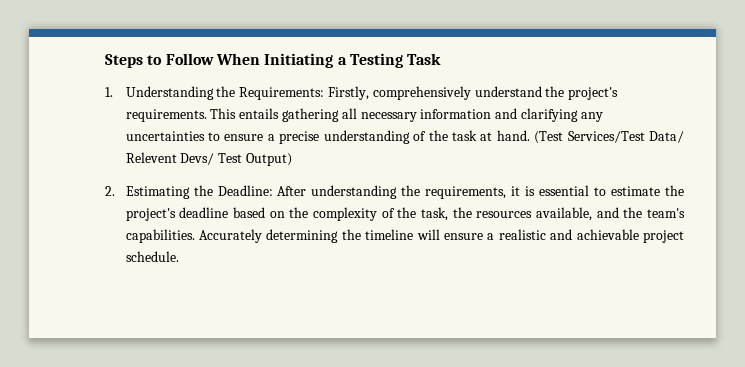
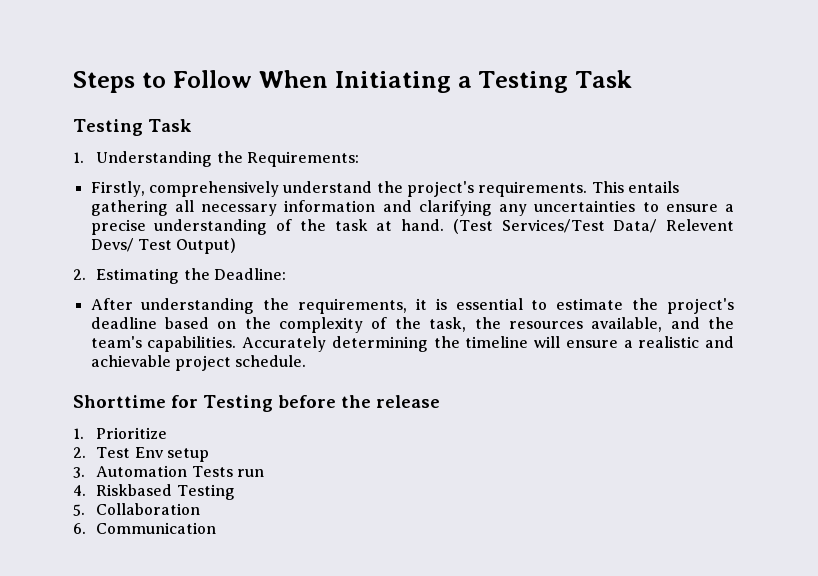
  Steps to Follow When Initiating a Testing Task
+ Testing Task
- 1. Understanding the Requirements: Firstly, comprehensively understand the project's requirements.
+ 1. Understanding the Requirements:
+ Firstly, comprehensively understand the project's requirements.
- 2. Estimating the Deadline: After understanding the requirements, it is essential to estimate the project's deadline based on the complexity of the task, the resources available, and the team's capabilities.
+ 2. Estimating the Deadline:
+ After understanding the requirements, it is essential to estimate the project's deadline based on the complexity of the task, the resources available, and the team's capabilities.
+ Shorttime for Testing before the release
+ 1. Prioritize
+ 2. Test Env setup
+ 3. Automation Tests run
+ 4. Riskbased Testing
+ 5. Collaboration
+ 6. Communication

